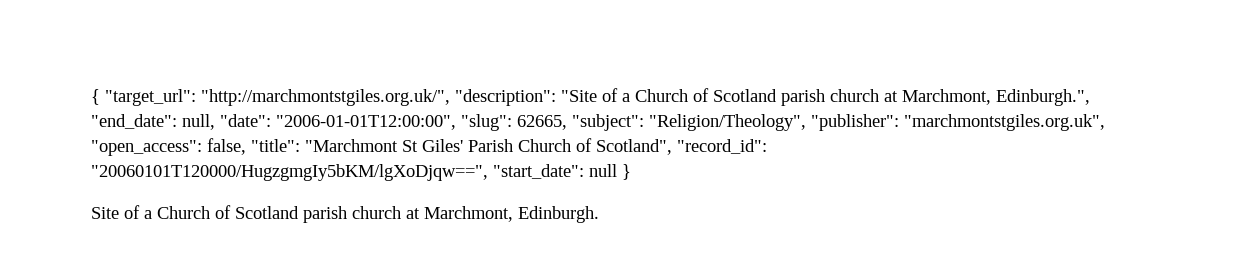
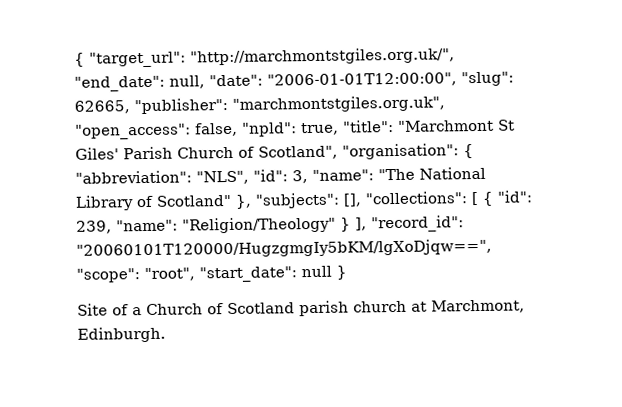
- { "target_url": "http://marchmontstgiles.org.uk/", "description": "Site of a Church of Scotland parish church at Marchmont, Edinburgh.", "end_date": null, "date": "2006-01-01T12:00:00", "slug": 62665, "subject": "Religion/Theology", "publisher": "marchmontstgiles.org.uk", "open_access": false, "title": "Marchmont St Giles' Parish Church of Scotland", "record_id": "20060101T120000/HugzgmgIy5bKM/lgXoDjqw==", "start_date": null }
+ { "target_url": "http://marchmontstgiles.org.uk/", "end_date": null, "date": "2006-01-01T12:00:00", "slug": 62665, "publisher": "marchmontstgiles.org.uk", "open_access": false, "npld": true, "title": "Marchmont St Giles' Parish Church of Scotland", "organisation": { "abbreviation": "NLS", "id": 3, "name": "The National Library of Scotland" }, "subjects": [], "collections": [ { "id": 239, "name": "Religion/Theology" } ], "record_id": "20060101T120000/HugzgmgIy5bKM/lgXoDjqw==", "scope": "root", "start_date": null }

